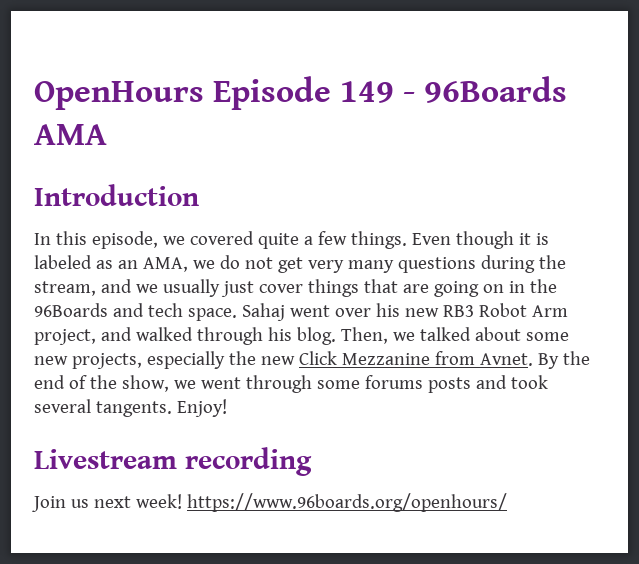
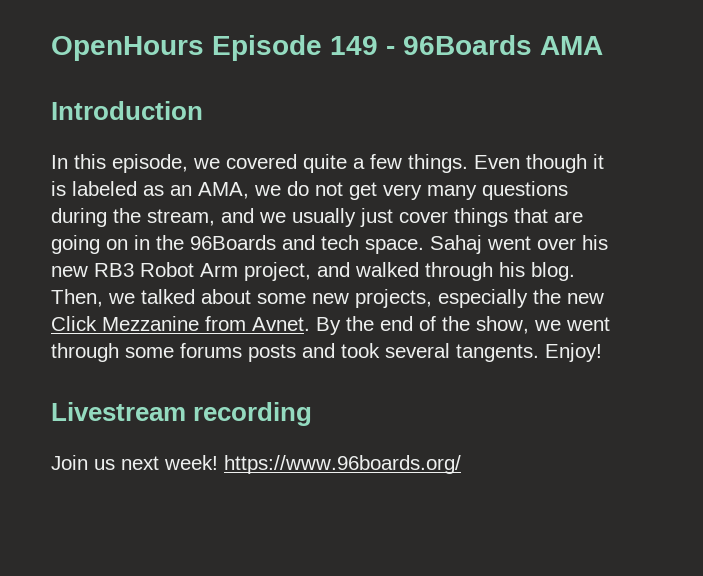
- Join us next week! https://www.96boards.org/openhours/
+ Join us next week! https://www.96boards.org/

